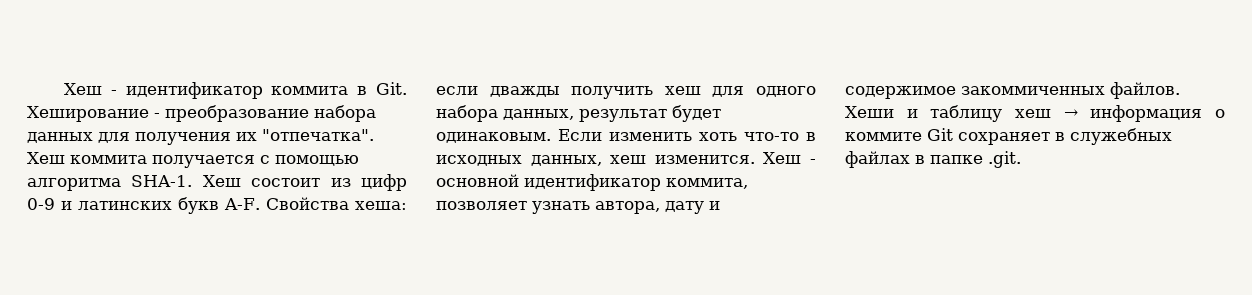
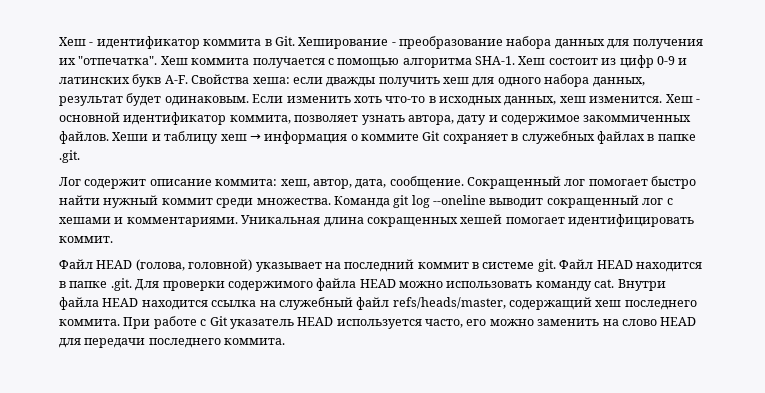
+ Лог содержит описание коммита: хеш, автор, дата, сообщение. Сокращенный лог помогает быстро найти нужный коммит среди множества. Команда git log --oneline выводит сокращенный лог с хешами и комментариями. Уникальная длина сокращенных хешей помогает идентифицировать коммит.
+ Файл HEAD (голова, головной) указывает на последний коммит в системе git. Файл HEAD находится в папке .git. Для проверки содержимого файла HEAD можно использовать команду cat. Внутри файла HEAD находится ссылка на служебный файл refs/heads/master, содержащий хеш последнего коммита. При работе с Git указатель HEAD используется часто, его можно заменить на слово HEAD для передачи последнего коммита.

